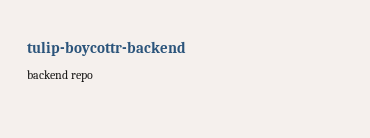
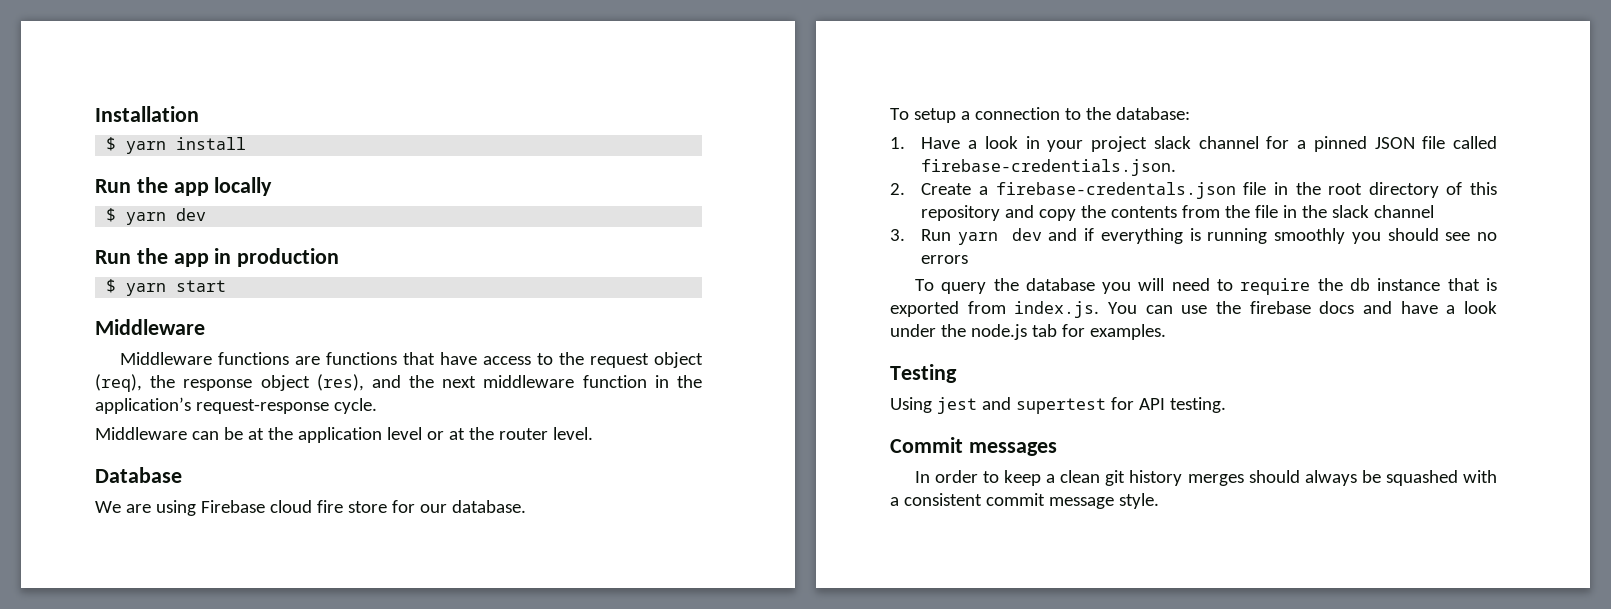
- tulip-boycottr-backend
- backend repo
+ Installation
+ $ yarn install
+ Run the app locally
+ $ yarn dev
+ Run the app in production
+ $ yarn start
+ Middleware
+ Middleware functions are functions that have access to the request object (req), the response object (res), and the next middleware function in the application’s request-response cycle.
+ Middleware can be at the application level or at the router level.
+ Database
+ We are using Firebase cloud fire store for our database.
+ To setup a connection to the database:
+ 1. Have a look in your project slack channel for a pinned JSON file called firebase-credentials.json.
+ 2. Create a firebase-credentals.json file in the root directory of this repository and copy the contents from the file in the slack channel
+ 3. Run yarn dev and if everything is running smoothly you should see no errors
+ To query the database you will need to require the db instance that is exported from index.js. You can use the firebase docs and have a look under the node.js tab for examples.
+ Testing
+ Using jest and supertest for API testing.
+ Commit messages
+ In order to keep a clean git history merges should always be squashed with a consistent commit message style.

